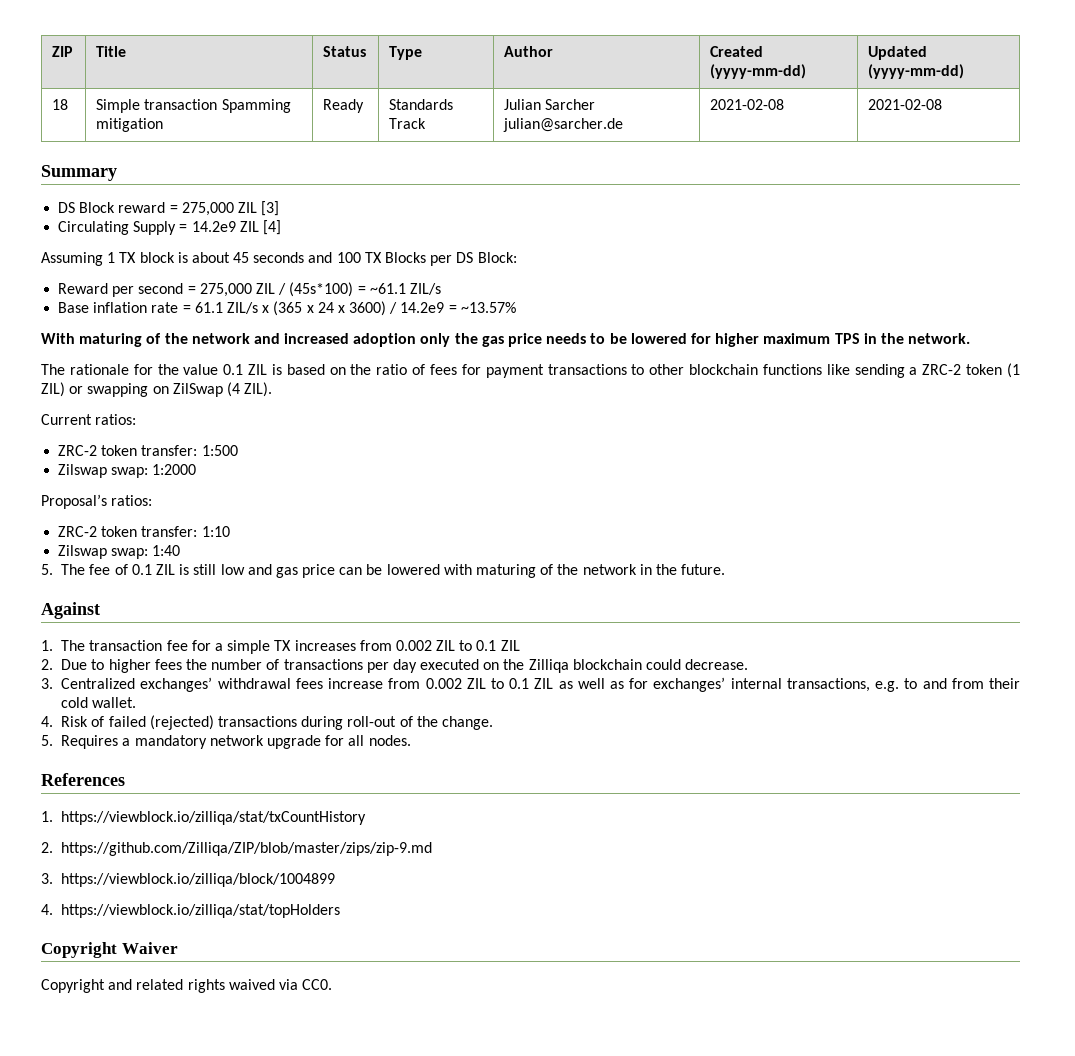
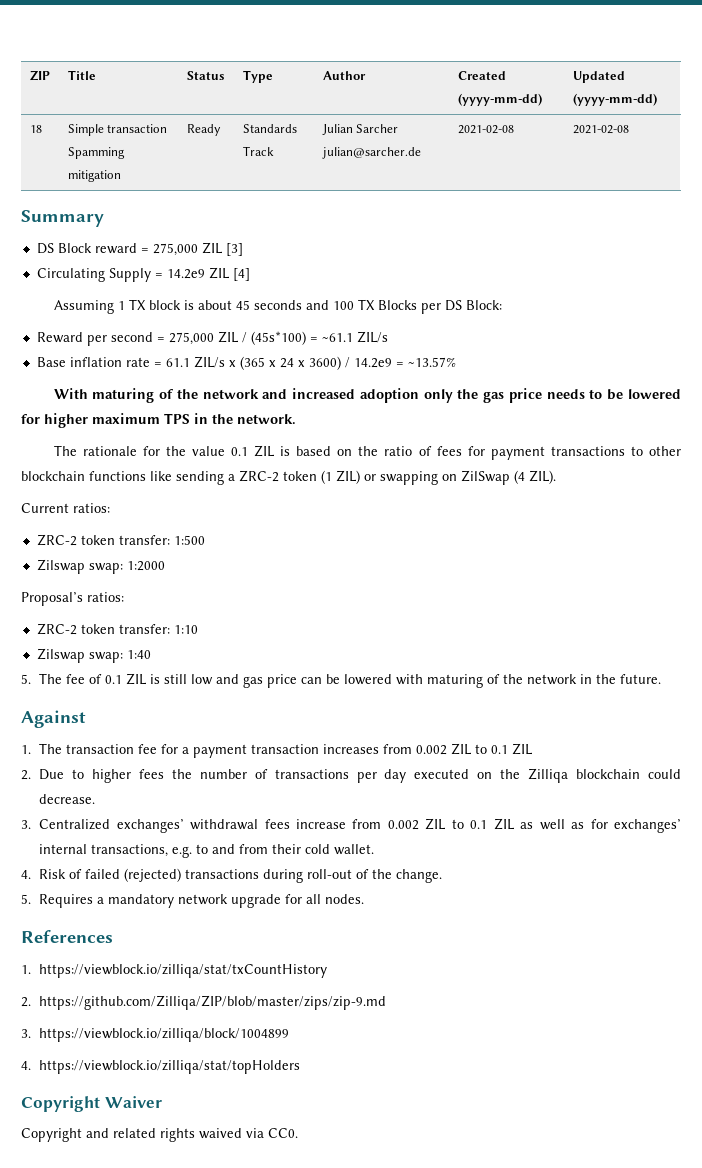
- 1. The transaction fee for a simple TX increases from 0.002 ZIL to 0.1 ZIL
+ 1. The transaction fee for a payment transaction increases from 0.002 ZIL to 0.1 ZIL

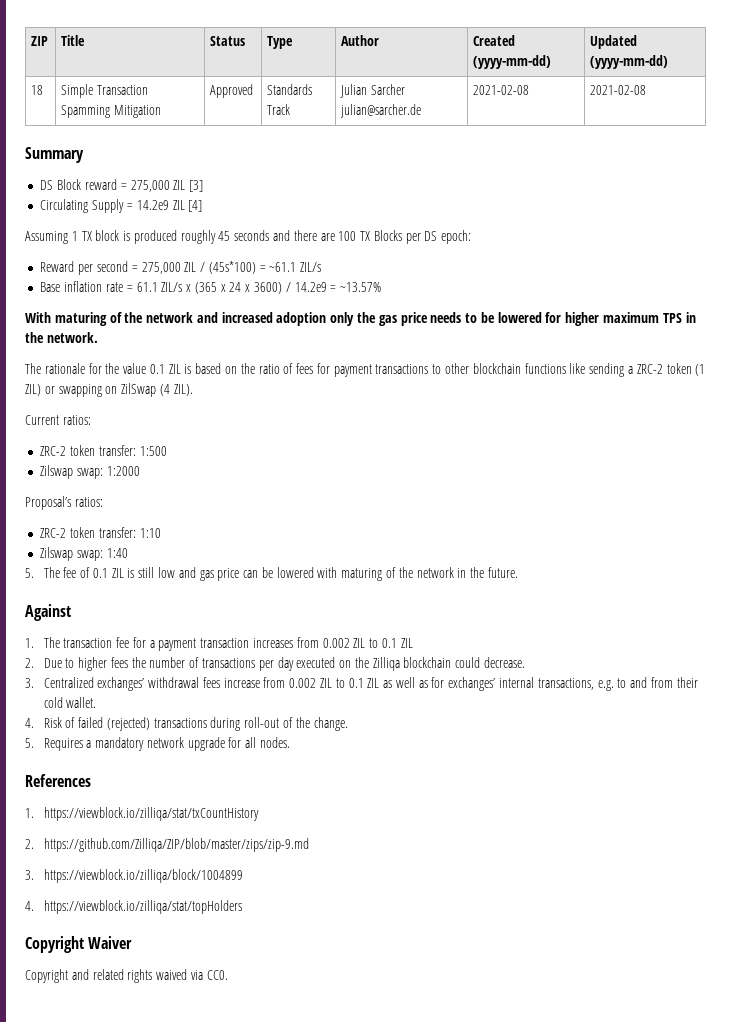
- 18 | Simple transaction Spamming mitigation | Ready | Standards Track | Julian Sarcher julian@sarcher.de | 2021-02-08 | 2021-02-08
+ 18 | Simple Transaction Spamming Mitigation | Approved | Standards Track | Julian Sarcher julian@sarcher.de | 2021-02-08 | 2021-02-08
- Assuming 1 TX block is about 45 seconds and 100 TX Blocks per DS Block:
+ Assuming 1 TX block is produced roughly 45 seconds and there are 100 TX Blocks per DS epoch:

